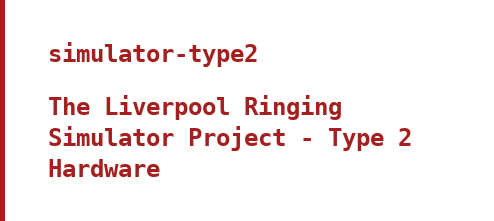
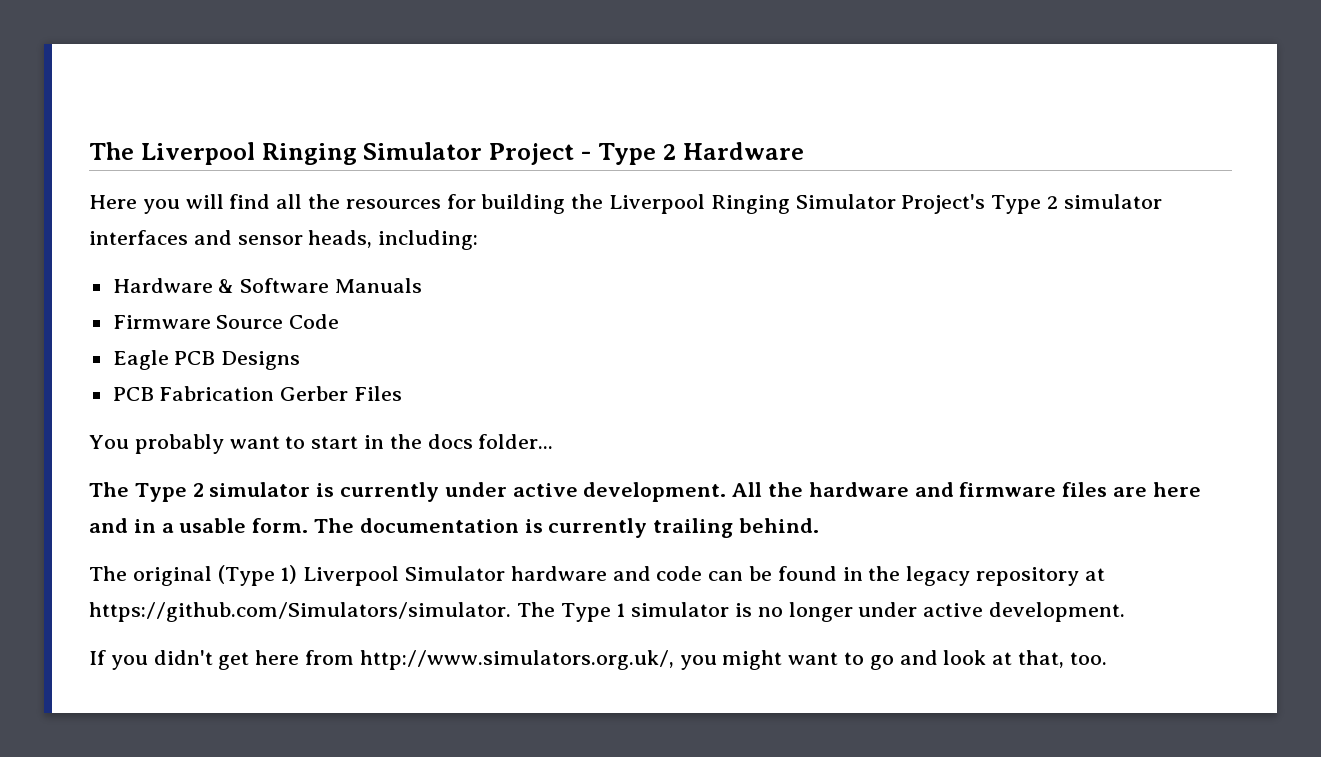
- simulator-type2
+ Here you will find all the resources for building the Liverpool Ringing Simulator Project's Type 2 simulator interfaces and sensor heads, including:
+ Hardware & Software Manuals
+ Firmware Source Code
+ Eagle PCB Designs
+ PCB Fabrication Gerber Files
+ You probably want to start in the docs folder...
+ The Type 2 simulator is currently under active development. All the hardware and firmware files are here and in a usable form. The documentation is currently trailing behind.
+ The original (Type 1) Liverpool Simulator hardware and code can be found in the legacy repository at https://github.com/Simulators/simulator. The Type 1 simulator is no longer under active development.
+ If you didn't get here from http://www.simulators.org.uk/, you might want to go and look at that, too.

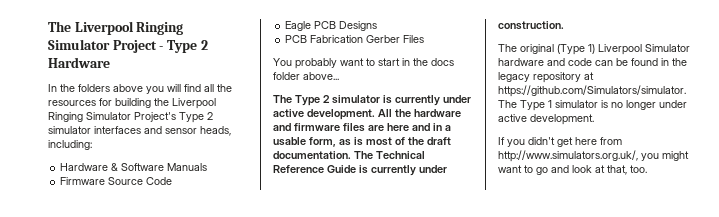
- Here you will find all the resources for building the Liverpool Ringing Simulator Project's Type 2 simulator interfaces and sensor heads, including:
+ In the folders above you will find all the resources for building the Liverpool Ringing Simulator Project's Type 2 simulator interfaces and sensor heads, including:
- You probably want to start in the docs folder...
+ You probably want to start in the docs folder above...
- All the hardware and firmware files are here and in a usable form. The documentation is currently trailing behind.
+ All the hardware and firmware files are here and in a usable form, as is most of the draft documentation. The Technical Reference Guide is currently under construction.

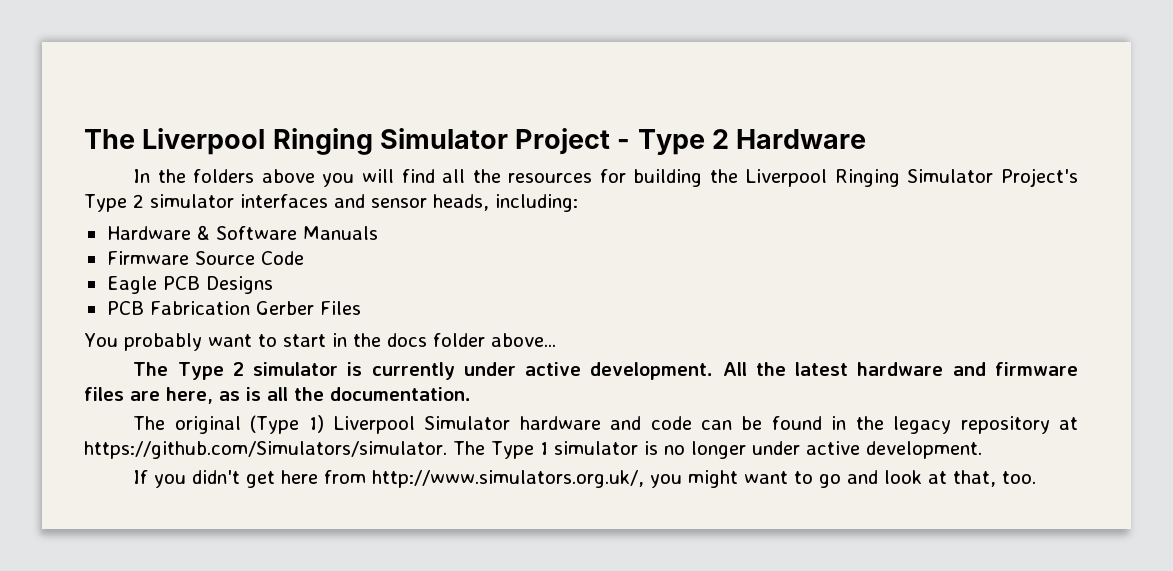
- All the hardware and firmware files are here and in a usable form, as is most of the draft documentation. The Technical Reference Guide is currently under construction.
+ All the latest hardware and firmware files are here, as is all the documentation.

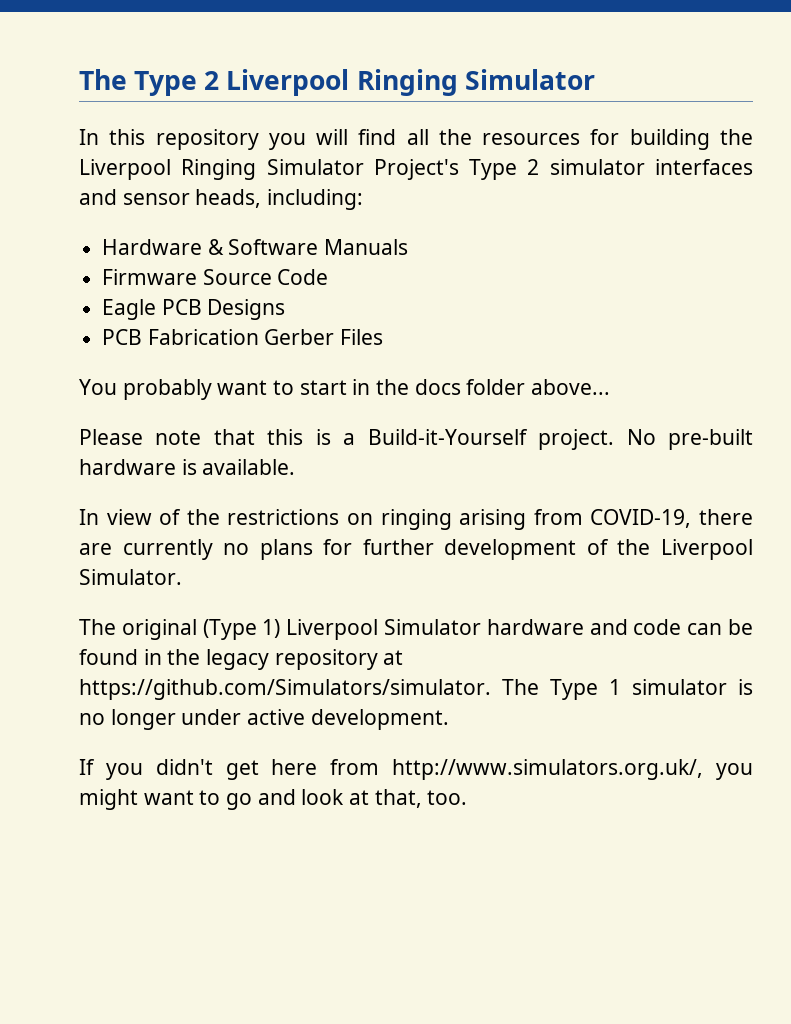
- The Liverpool Ringing Simulator Project - Type 2 Hardware
- In the folders above you will find all the resources for building the Liverpool Ringing Simulator Project's Type 2 simulator interfaces and sensor heads, including:
+ The Type 2 Liverpool Ringing Simulator
+ In this repository you will find all the resources for building the Liverpool Ringing Simulator Project's Type 2 simulator interfaces and sensor heads, including:
- The Type 2 simulator is currently under active development. All the latest hardware and firmware files are here, as is all the documentation.
+ Please note that this is a Build-it-Yourself project. No pre-built hardware is available.
+ In view of the restrictions on ringing arising from COVID-19, there are currently no plans for further development of the Liverpool Simulator.

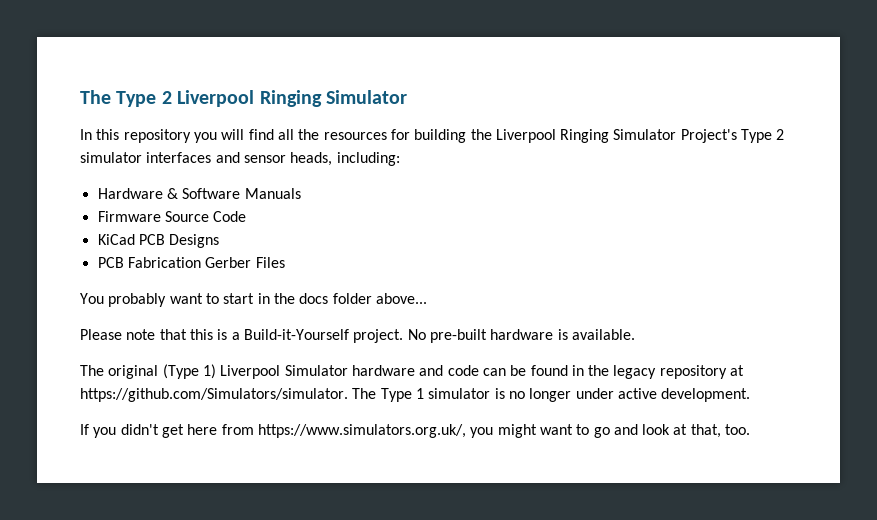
- Eagle PCB Designs
+ KiCad PCB Designs
- In view of the restrictions on ringing arising from COVID-19, there are currently no plans for further development of the Liverpool Simulator.
- If you didn't get here from http://www.simulators.org.uk/, you might want to go and look at that, too.
+ If you didn't get here from https://www.simulators.org.uk/, you might want to go and look at that, too.

